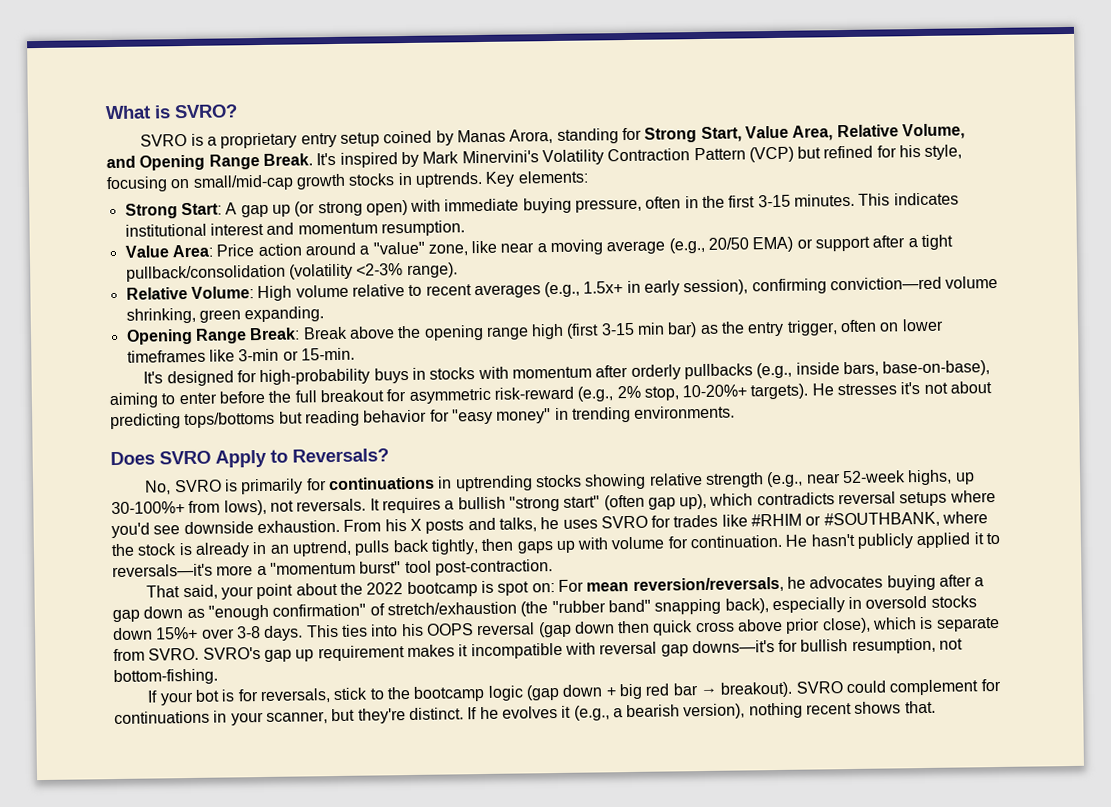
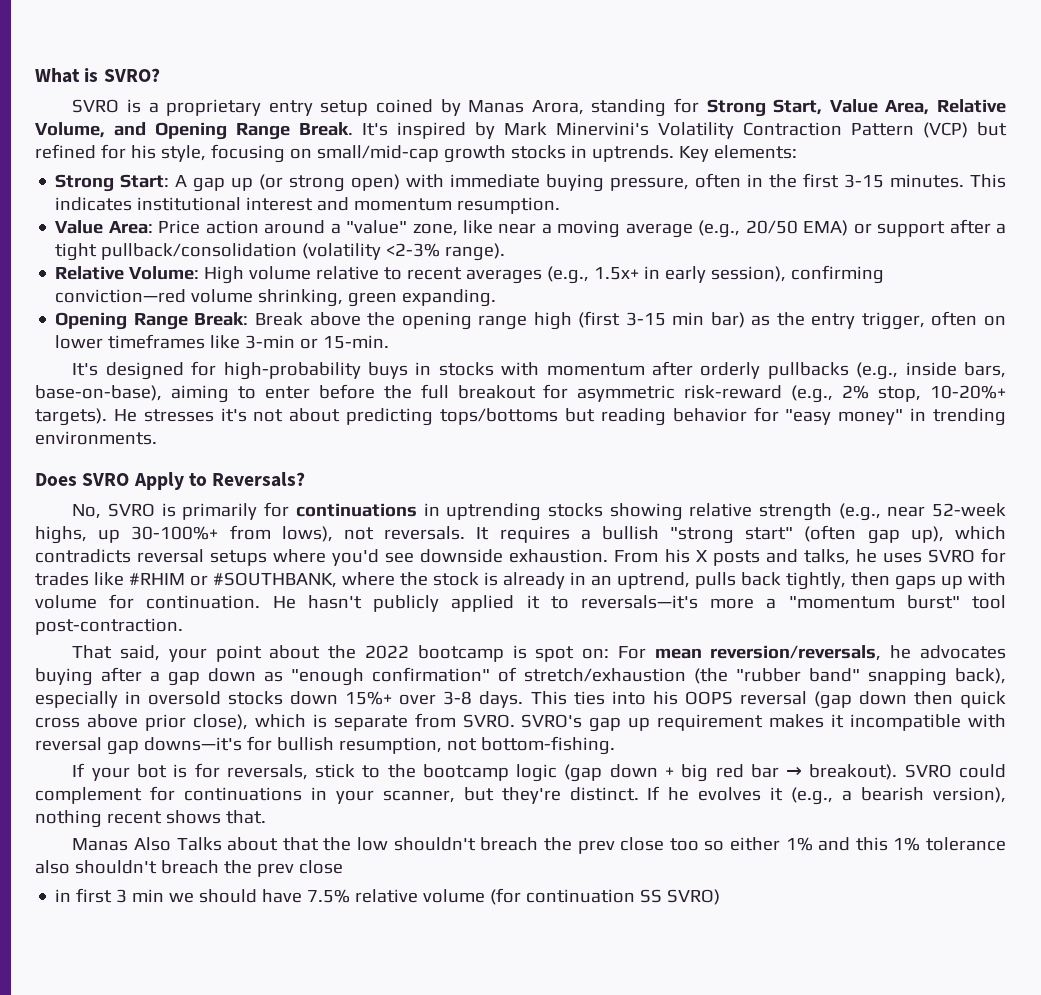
+ Manas Also Talks about that the low shouldn't breach the prev close too so either 1% and this 1% tolerance also shouldn't breach the prev close
+ in first 3 min we should have 7.5% relative volume (for continuation SS SVRO)

